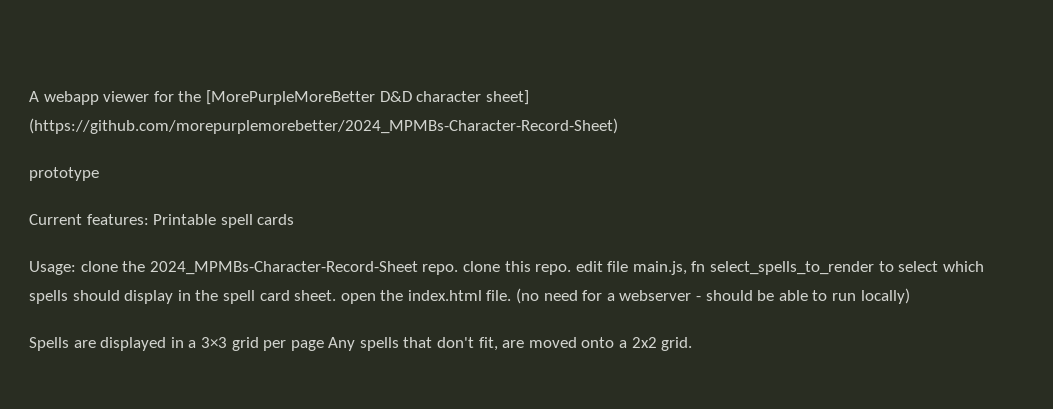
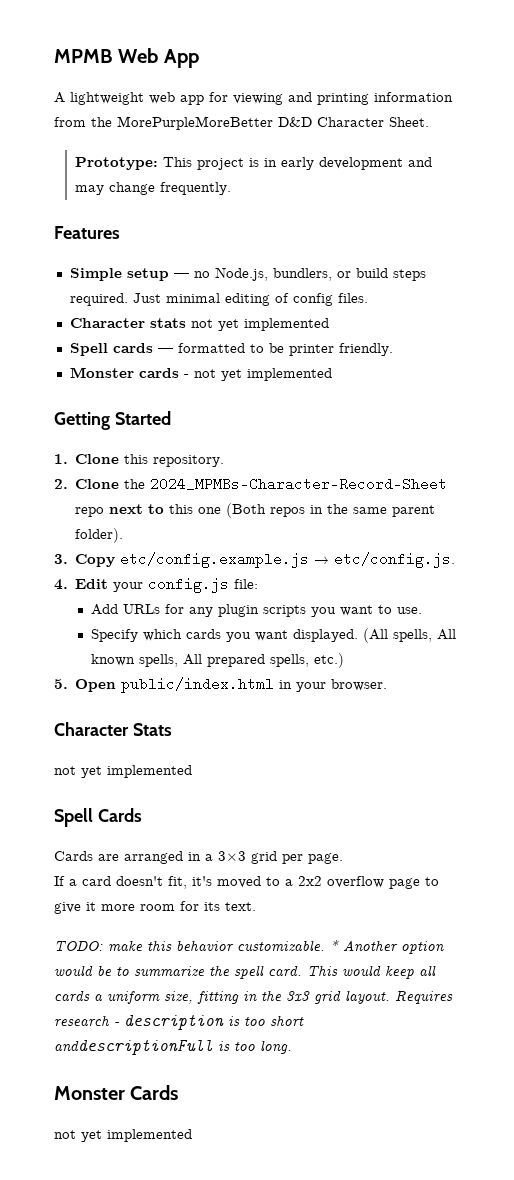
- A webapp viewer for the [MorePurpleMoreBetter D&D character sheet] (https://github.com/morepurplemorebetter/2024_MPMBs-Character-Record-Sheet)
- prototype
- Current features: Printable spell cards
- Usage: clone the 2024_MPMBs-Character-Record-Sheet repo. clone this repo. edit file main.js, fn select_spells_to_render to select which spells should display in the spell card sheet. open the index.html file. (no need for a webserver - should be able to run locally)
- Spells are displayed in a 3×3 grid per page Any spells that don't fit, are moved onto a 2x2 grid.
+ MPMB Web App
+ A lightweight web app for viewing and printing information from the MorePurpleMoreBetter D&D Character Sheet.
+ Prototype: This project is in early development and may change frequently.
+ Features
+ Simple setup — no Node.js, bundlers, or build steps required. Just minimal editing of config files.
+ Character stats not yet implemented
+ Spell cards — formatted to be printer friendly.
+ Monster cards - not yet implemented
+ Getting Started
+ 1. Clone this repository.
+ 2. Clone the 2024_MPMBs-Character-Record-Sheet repo next to this one (Both repos in the same parent folder).
+ 3. Copy etc/config.example.js → etc/config.js.
+ 4. Edit your config.js file:
+ Add URLs for any plugin scripts you want to use.
+ Specify which cards you want displayed. (All spells, All known spells, All prepared spells, etc.)
+ 5. Open public/index.html in your browser.
+ Character Stats
+ not yet implemented
+ Spell Cards
+ Cards are arranged in a 3×3 grid per page.
+ If a card doesn't fit, it's moved to a 2x2 overflow page to give it more room for its text.
+ TODO: make this behavior customizable. * Another option would be to summarize the spell card. This would keep all cards a uniform size, fitting in the 3x3 grid layout. Requires research - description is too short anddescriptionFull is too long.
+ Monster Cards
+ not yet implemented

